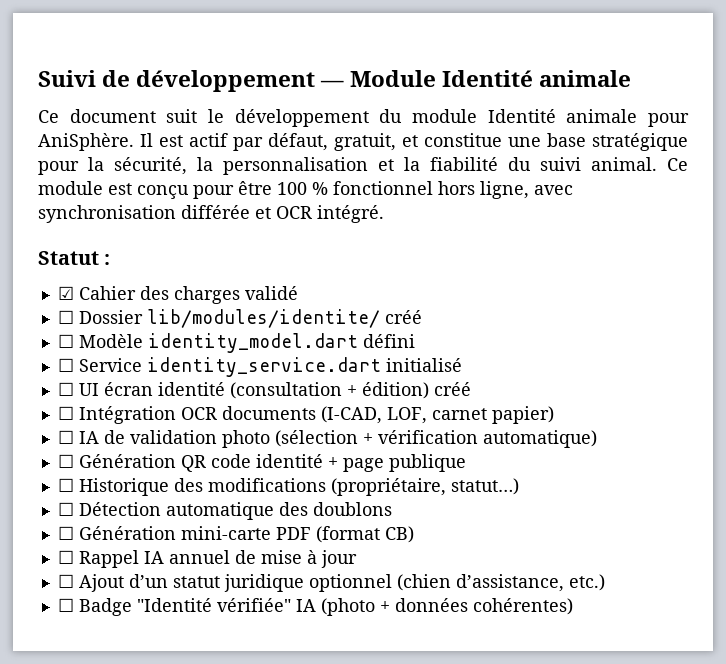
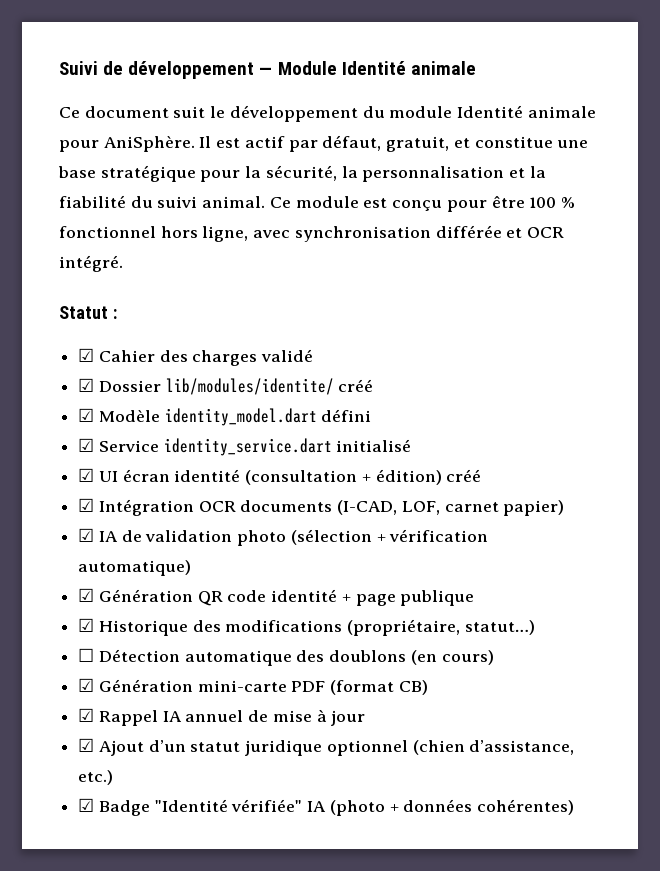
- ☐ Dossier lib/modules/identite/ créé
+ ☑ Dossier lib/modules/identite/ créé
- ☐ Modèle identity_model.dart défini
+ ☑ Modèle identity_model.dart défini
- ☐ Service identity_service.dart initialisé
+ ☑ Service identity_service.dart initialisé
- ☐ UI écran identité (consultation + édition) créé
+ ☑ UI écran identité (consultation + édition) créé
- ☐ Intégration OCR documents (I-CAD, LOF, carnet papier)
+ ☑ Intégration OCR documents (I-CAD, LOF, carnet papier)
- ☐ IA de validation photo (sélection + vérification automatique)
+ ☑ IA de validation photo (sélection + vérification automatique)
- ☐ Génération QR code identité + page publique
+ ☑ Génération QR code identité + page publique
- ☐ Historique des modifications (propriétaire, statut…)
+ ☑ Historique des modifications (propriétaire, statut…)
- ☐ Détection automatique des doublons
- ☐ Génération mini-carte PDF (format CB)
+ ☐ Détection automatique des doublons (en cours)
+ ☑ Génération mini-carte PDF (format CB)
- ☐ Rappel IA annuel de mise à jour
+ ☑ Rappel IA annuel de mise à jour
- ☐ Ajout d’un statut juridique optionnel (chien d’assistance, etc.)
+ ☑ Ajout d’un statut juridique optionnel (chien d’assistance, etc.)
- ☐ Badge "Identité vérifiée" IA (photo + données cohérentes)
+ ☑ Badge "Identité vérifiée" IA (photo + données cohérentes)

